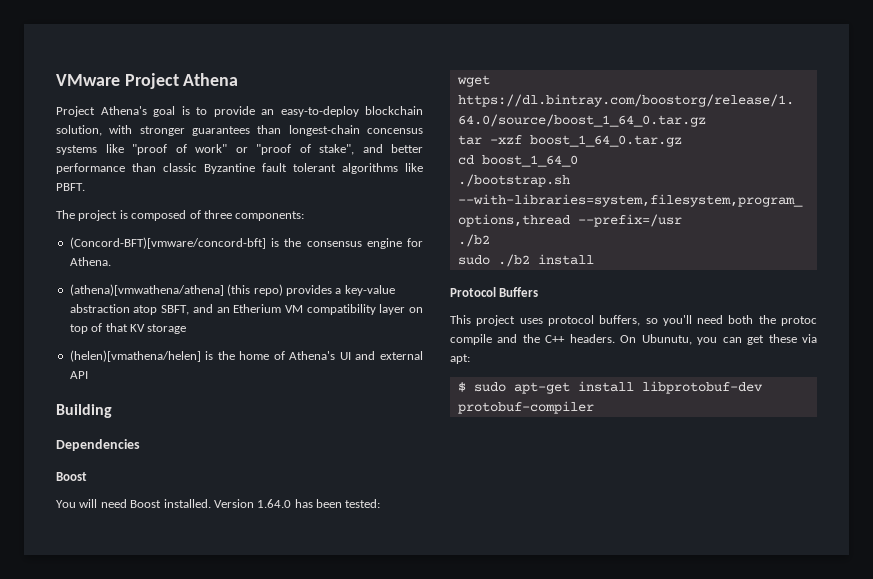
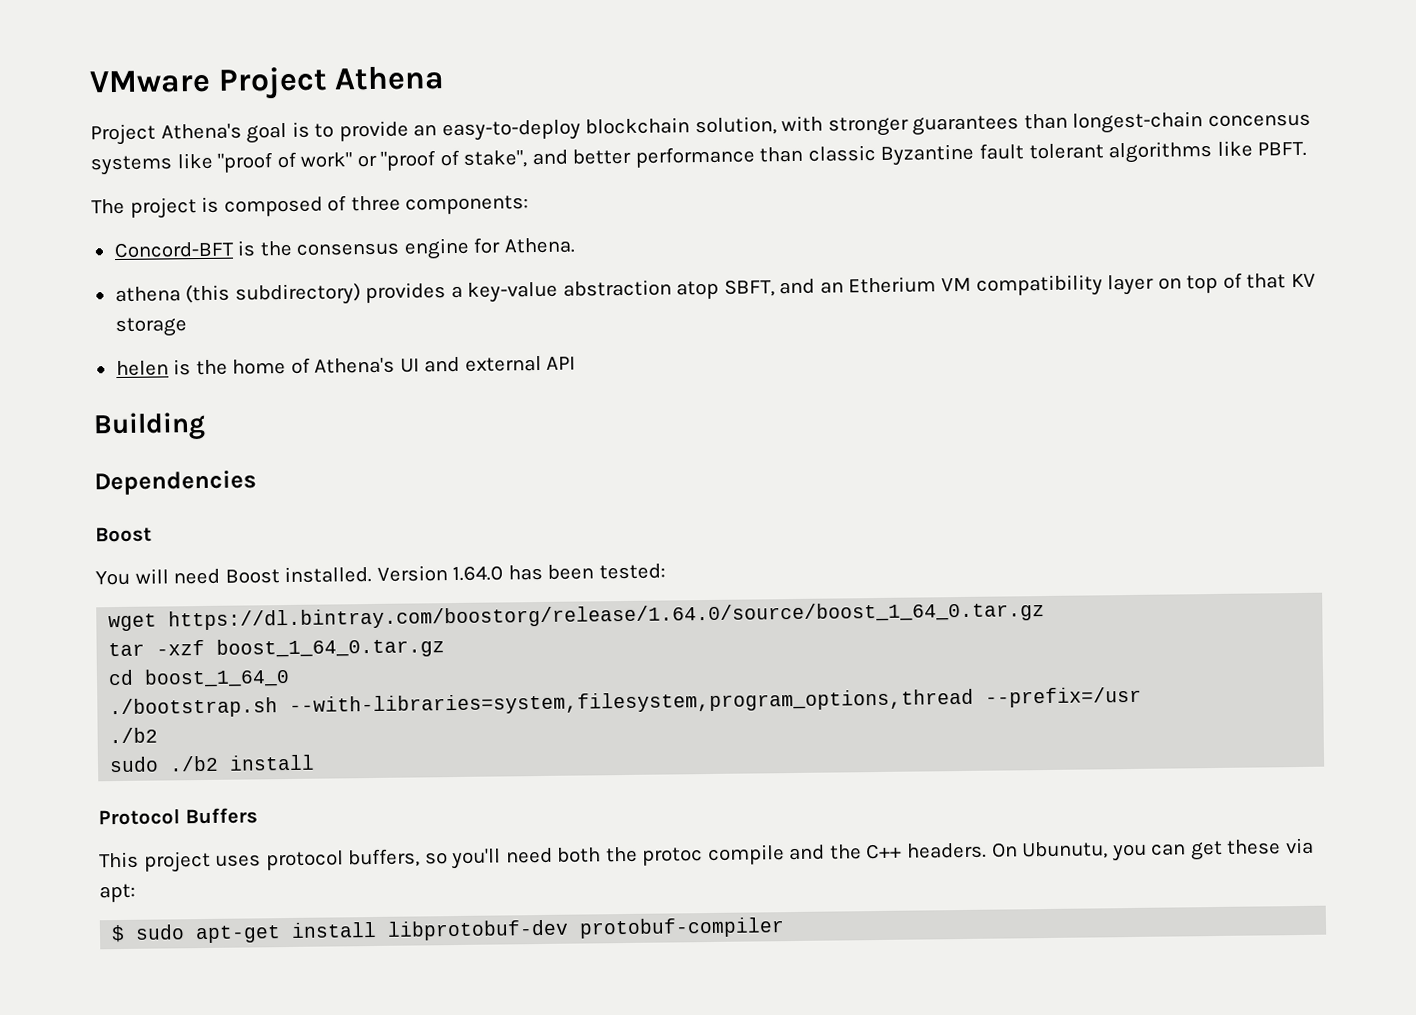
- (Concord-BFT)[vmware/concord-bft] is the consensus engine for Athena.
+ Concord-BFT is the consensus engine for Athena.
- (athena)[vmwathena/athena] (this repo) provides a key-value abstraction atop SBFT, and an Etherium VM compatibility layer on top of that KV storage
+ athena (this subdirectory) provides a key-value abstraction atop SBFT, and an Etherium VM compatibility layer on top of that KV storage
- (helen)[vmathena/helen] is the home of Athena's UI and external API
+ helen is the home of Athena's UI and external API

